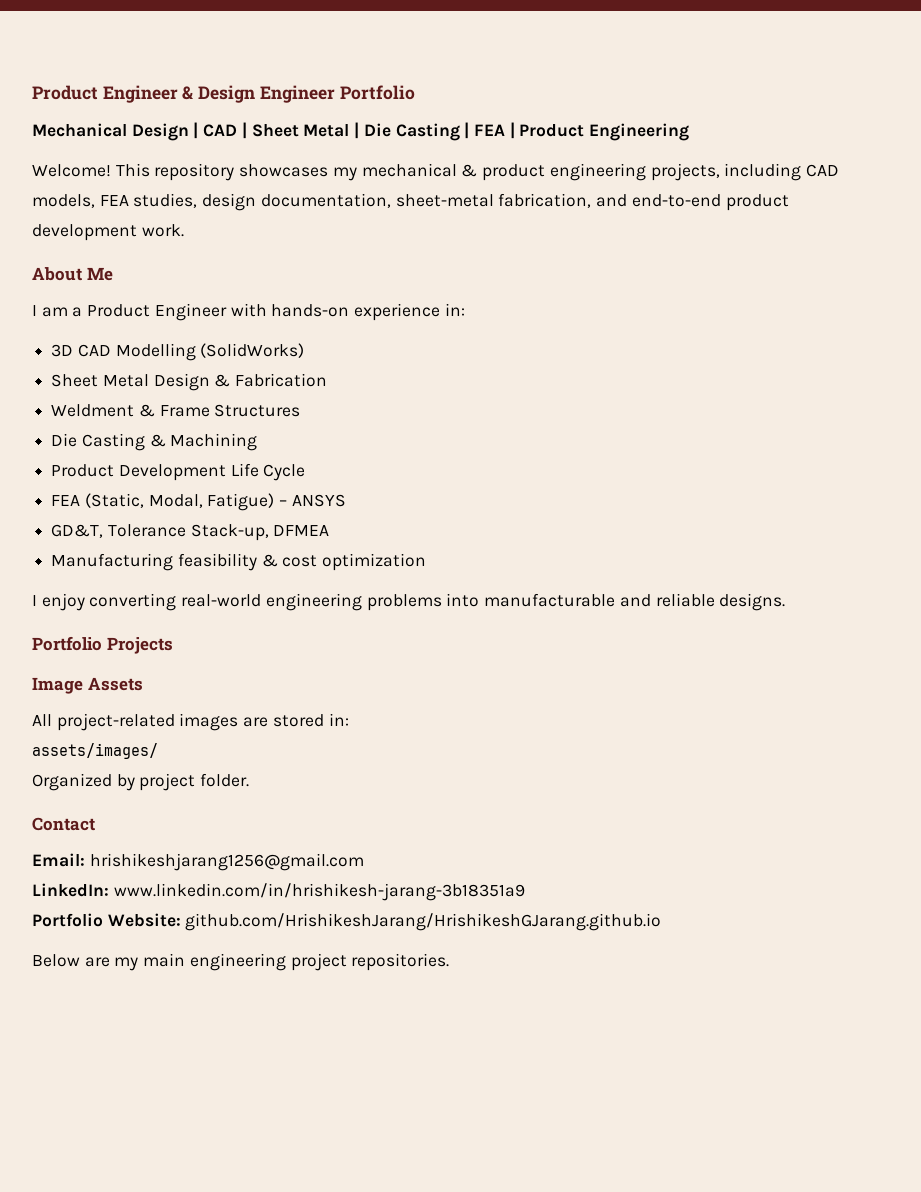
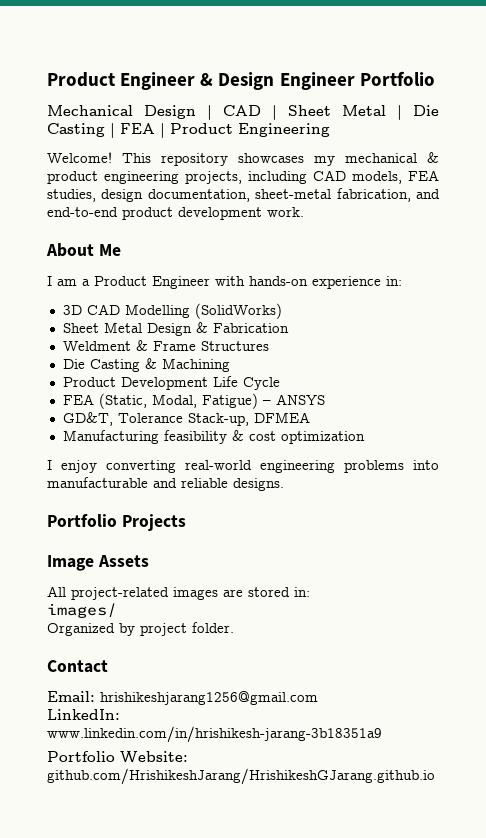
- assets/images/
+ images/
- Below are my main engineering project repositories.

